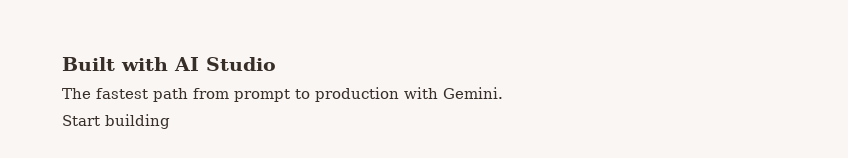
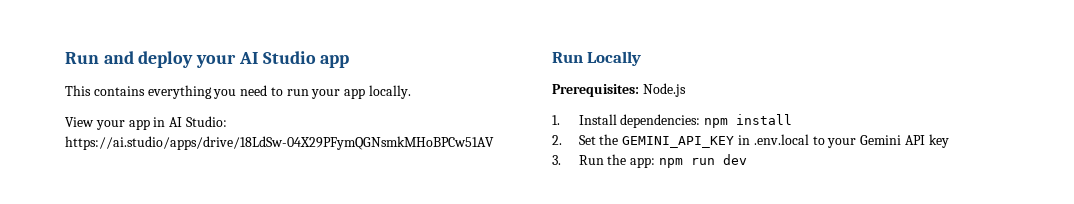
- Built with AI Studio
- The fastest path from prompt to production with Gemini.
- Start building
+ Run and deploy your AI Studio app
+ This contains everything you need to run your app locally.
+ View your app in AI Studio: https://ai.studio/apps/drive/18LdSw-04X29PFymQGNsmkMHoBPCw51AV
+ Run Locally
+ Prerequisites: Node.js
+ 1. Install dependencies: npm install
+ 2. Set the GEMINI_API_KEY in .env.local to your Gemini API key
+ 3. Run the app: npm run dev

